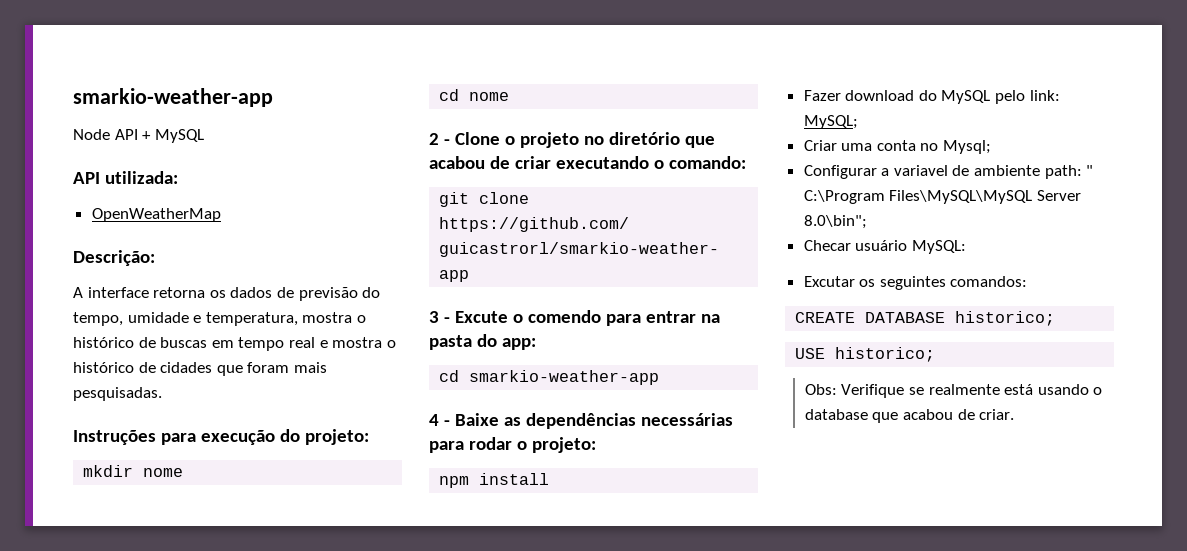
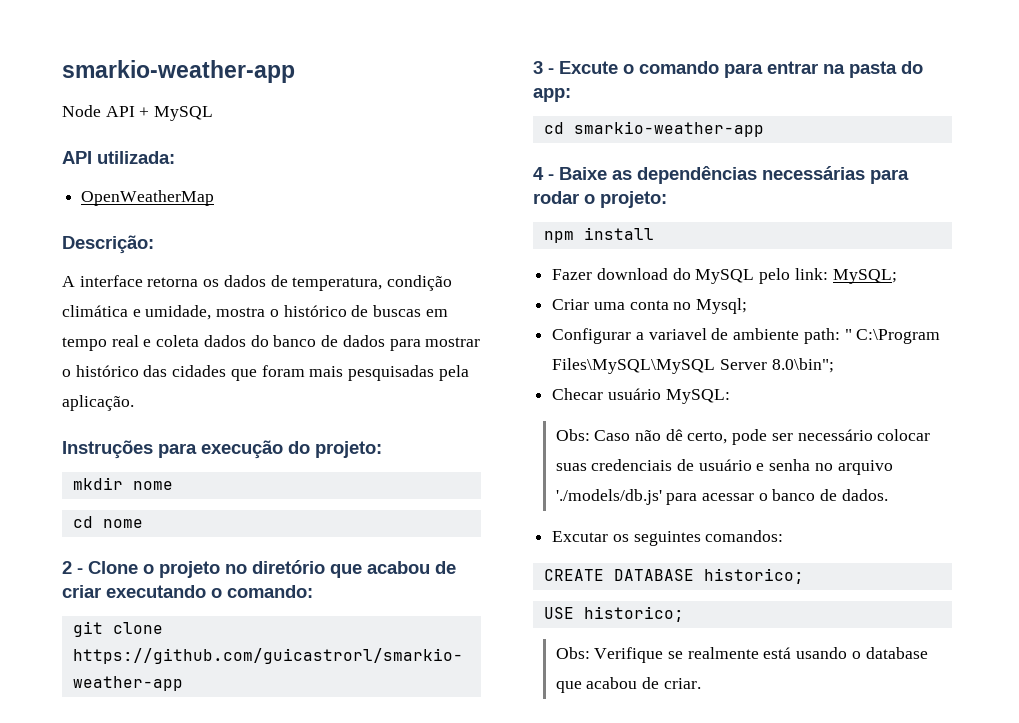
- A interface retorna os dados de previsão do tempo, umidade e temperatura, mostra o histórico de buscas em tempo real e mostra o histórico de cidades que foram mais pesquisadas.
+ A interface retorna os dados de temperatura, condição climática e umidade, mostra o histórico de buscas em tempo real e coleta dados do banco de dados para mostrar o histórico das cidades que foram mais pesquisadas pela aplicação.
- 3 - Excute o comendo para entrar na pasta do app:
+ 3 - Excute o comando para entrar na pasta do app:
+ Obs: Caso não dê certo, pode ser necessário colocar suas credenciais de usuário e senha no arquivo './models/db.js' para acessar o banco de dados.

